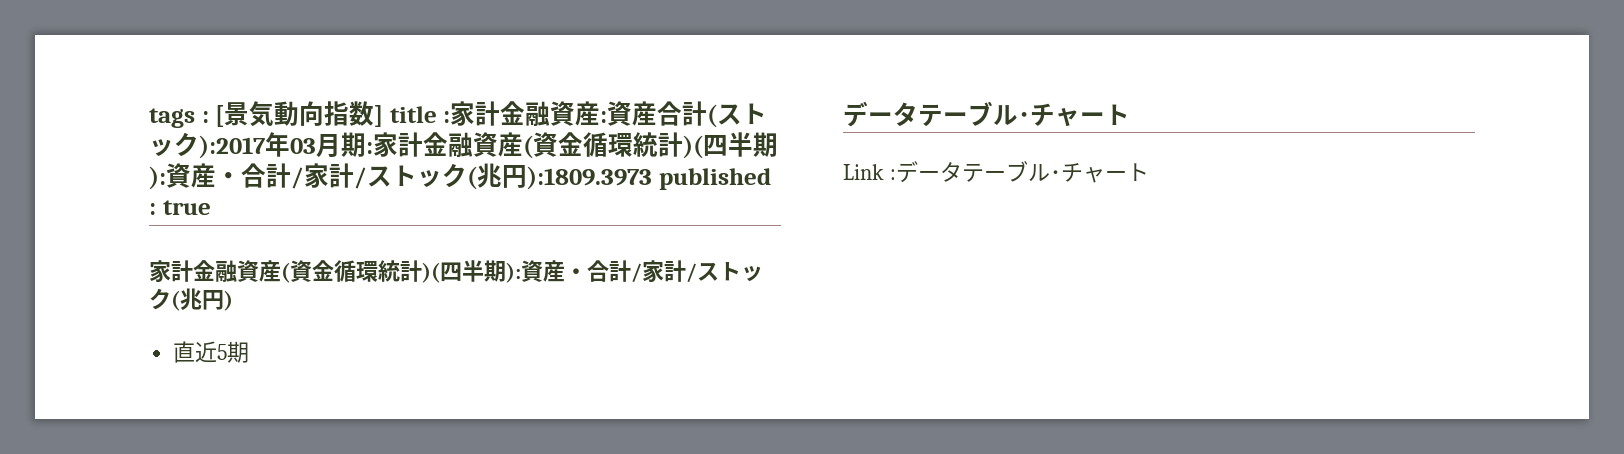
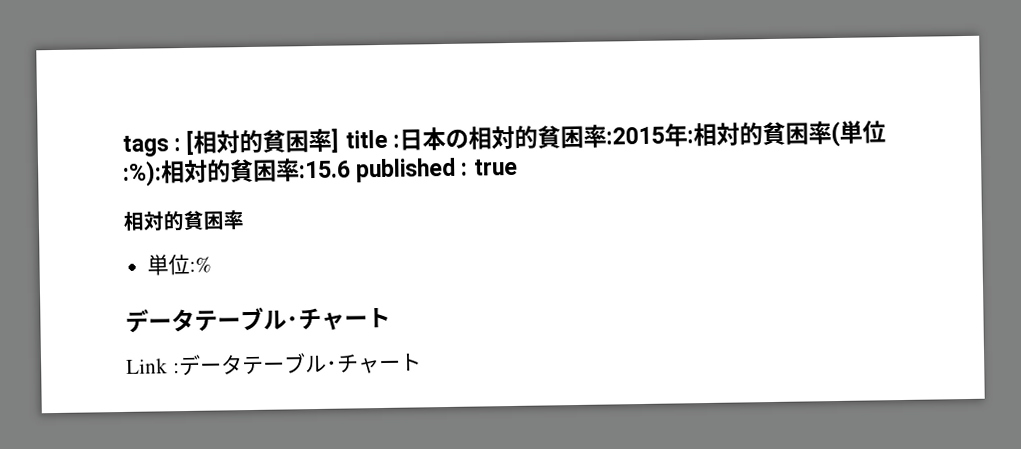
- tags : [景気動向指数] title :家計金融資産:資産合計(ストック):2017年03月期:家計金融資産(資金循環統計)(四半期):資産・合計/家計/ストック(兆円):1809.3973 published : true
- 家計金融資産(資金循環統計)(四半期):資産・合計/家計/ストック(兆円)
- 直近5期
+ tags : [相対的貧困率] title :日本の相対的貧困率:2015年:相対的貧困率(単位:%):相対的貧困率:15.6 published : true
+ 相対的貧困率
+ 単位:%

